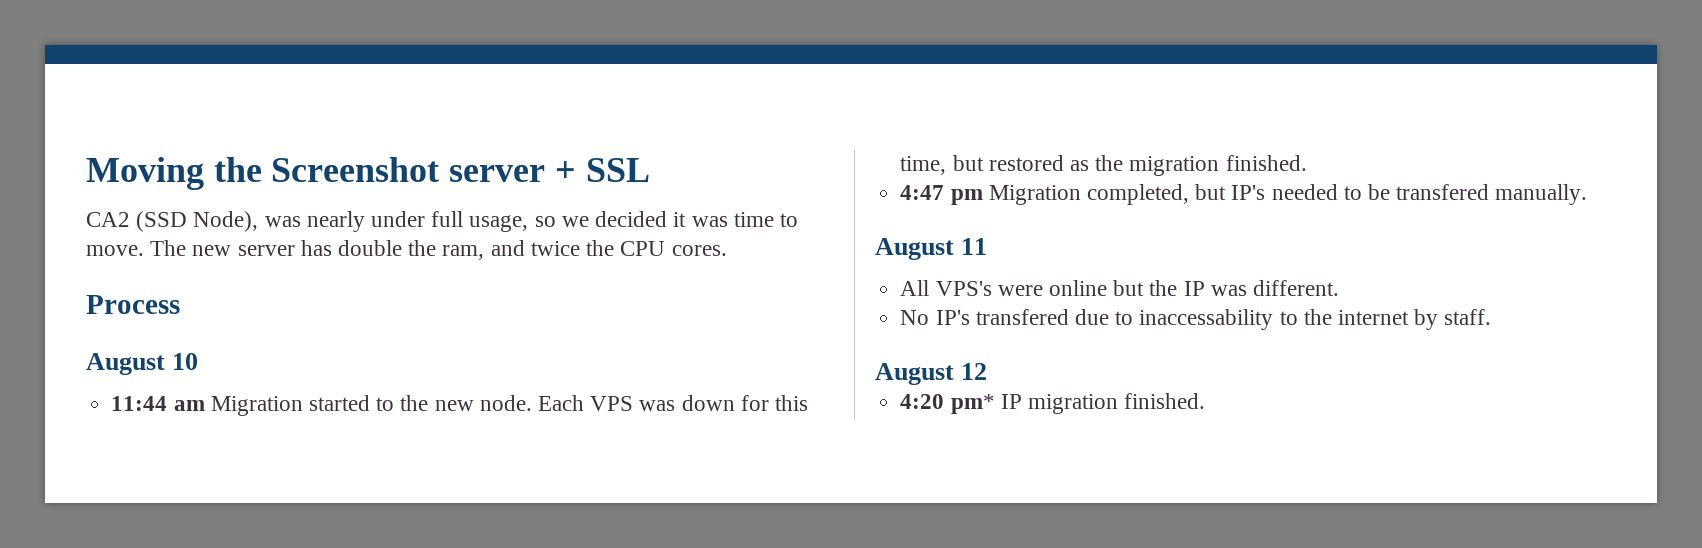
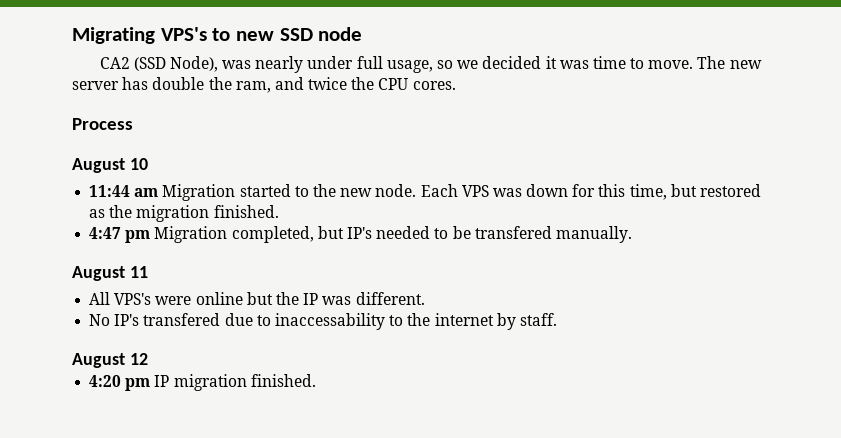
- Moving the Screenshot server + SSL
+ Migrating VPS's to new SSD node
- 4:20 pm* IP migration finished.
+ 4:20 pm IP migration finished.

